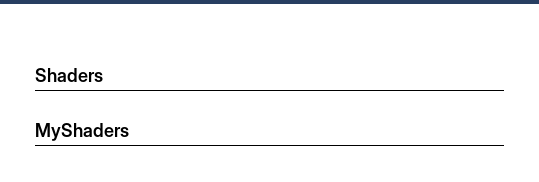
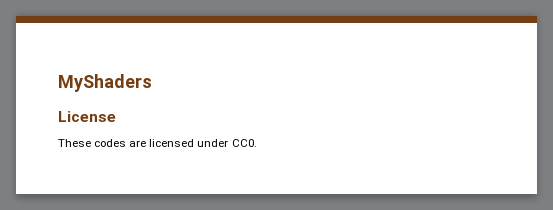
- Shaders
  MyShaders
+ License
+ These codes are licensed under CC0.

